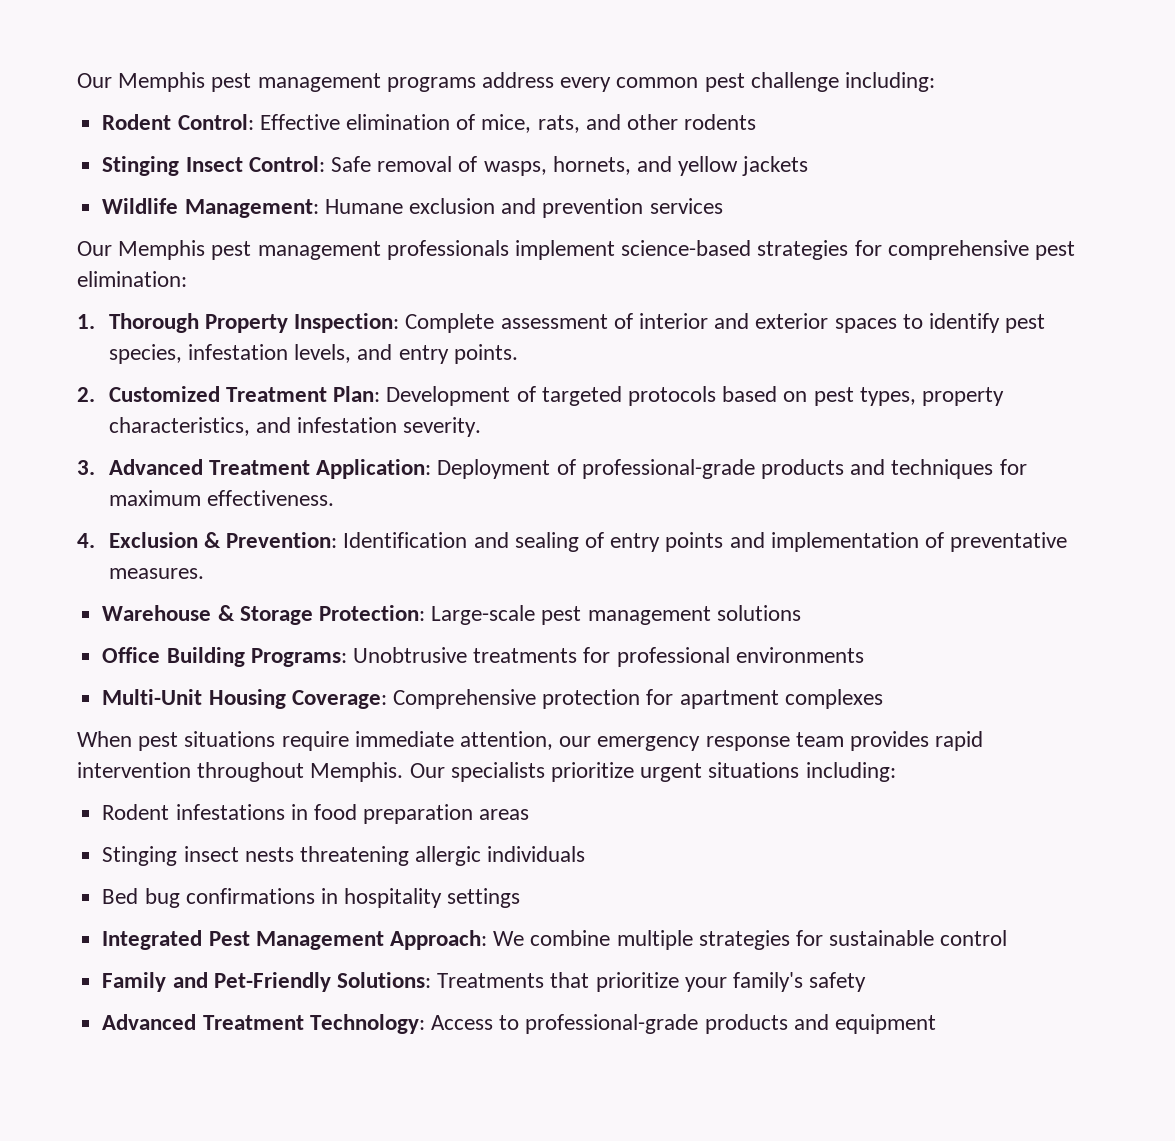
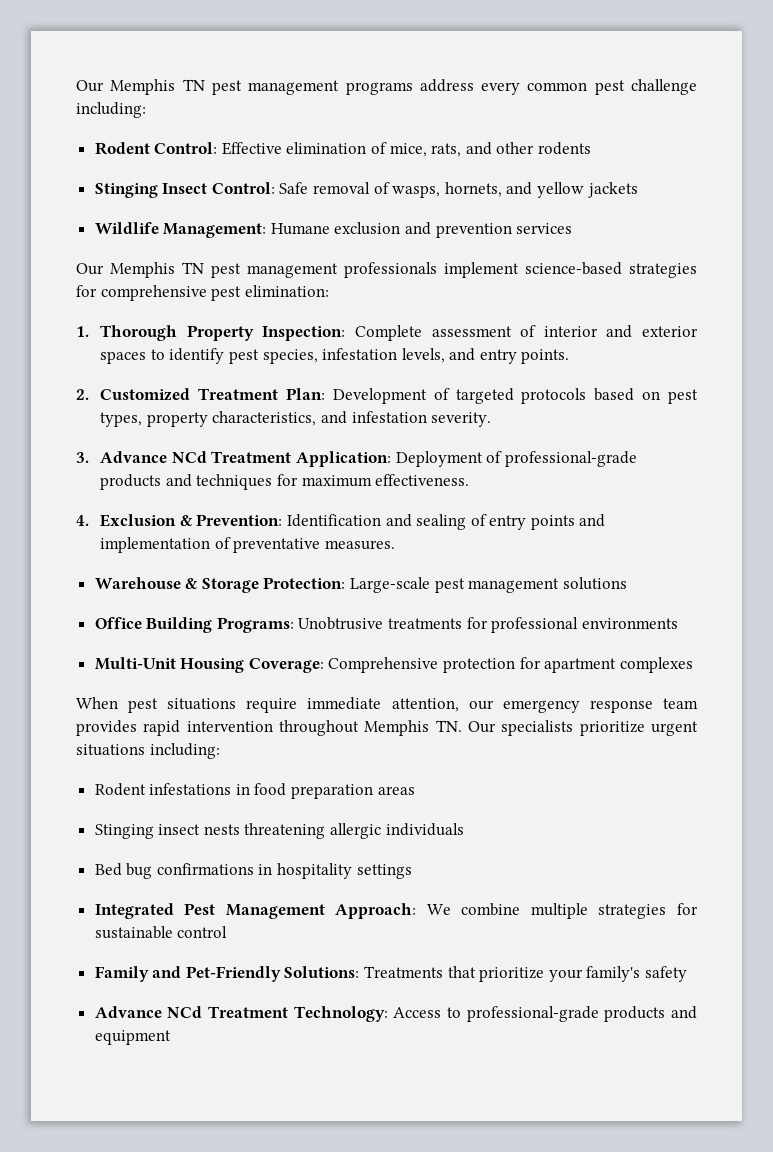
- Our Memphis pest management programs address every common pest challenge including:
+ Our Memphis TN pest management programs address every common pest challenge including:
- Our Memphis pest management professionals implement science-based strategies for comprehensive pest elimination:
+ Our Memphis TN pest management professionals implement science-based strategies for comprehensive pest elimination:
- 3. Advanced Treatment Application: Deployment of professional-grade products and techniques for maximum effectiveness.
+ 3. Advance NCd Treatment Application: Deployment of professional-grade products and techniques for maximum effectiveness.
- When pest situations require immediate attention, our emergency response team provides rapid intervention throughout Memphis. Our specialists prioritize urgent situations including:
+ When pest situations require immediate attention, our emergency response team provides rapid intervention throughout Memphis TN. Our specialists prioritize urgent situations including:
- Advanced Treatment Technology: Access to professional-grade products and equipment
+ Advance NCd Treatment Technology: Access to professional-grade products and equipment

